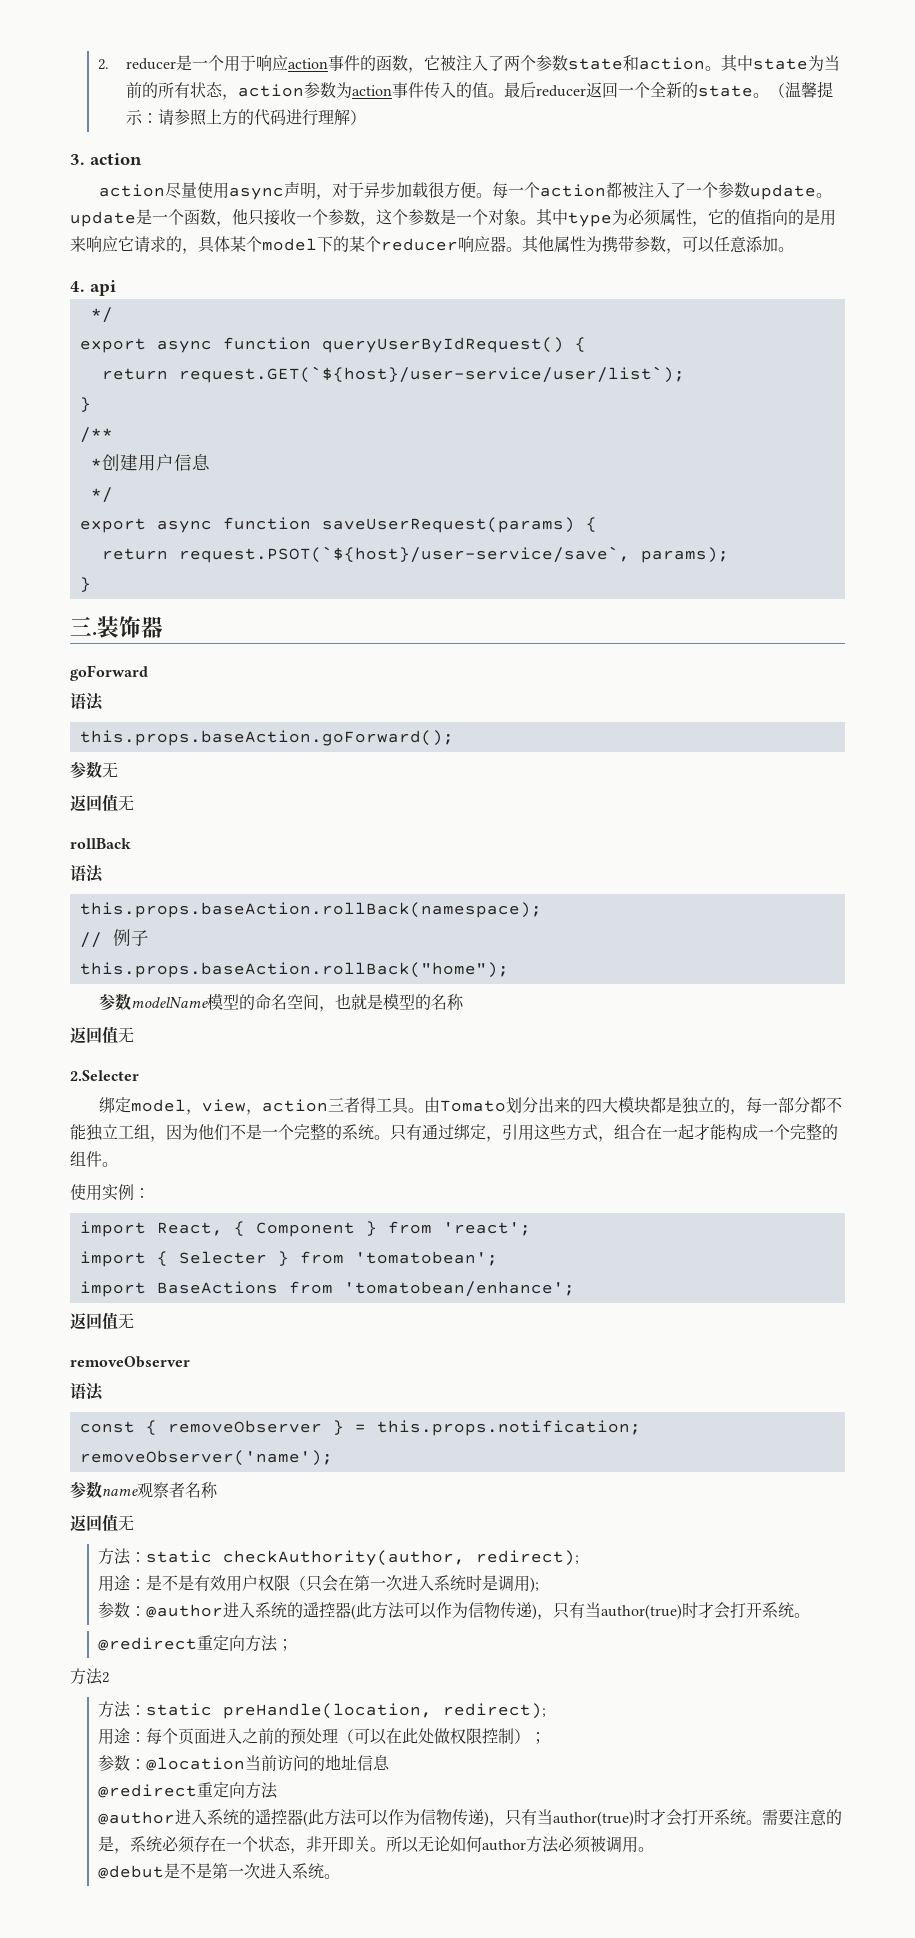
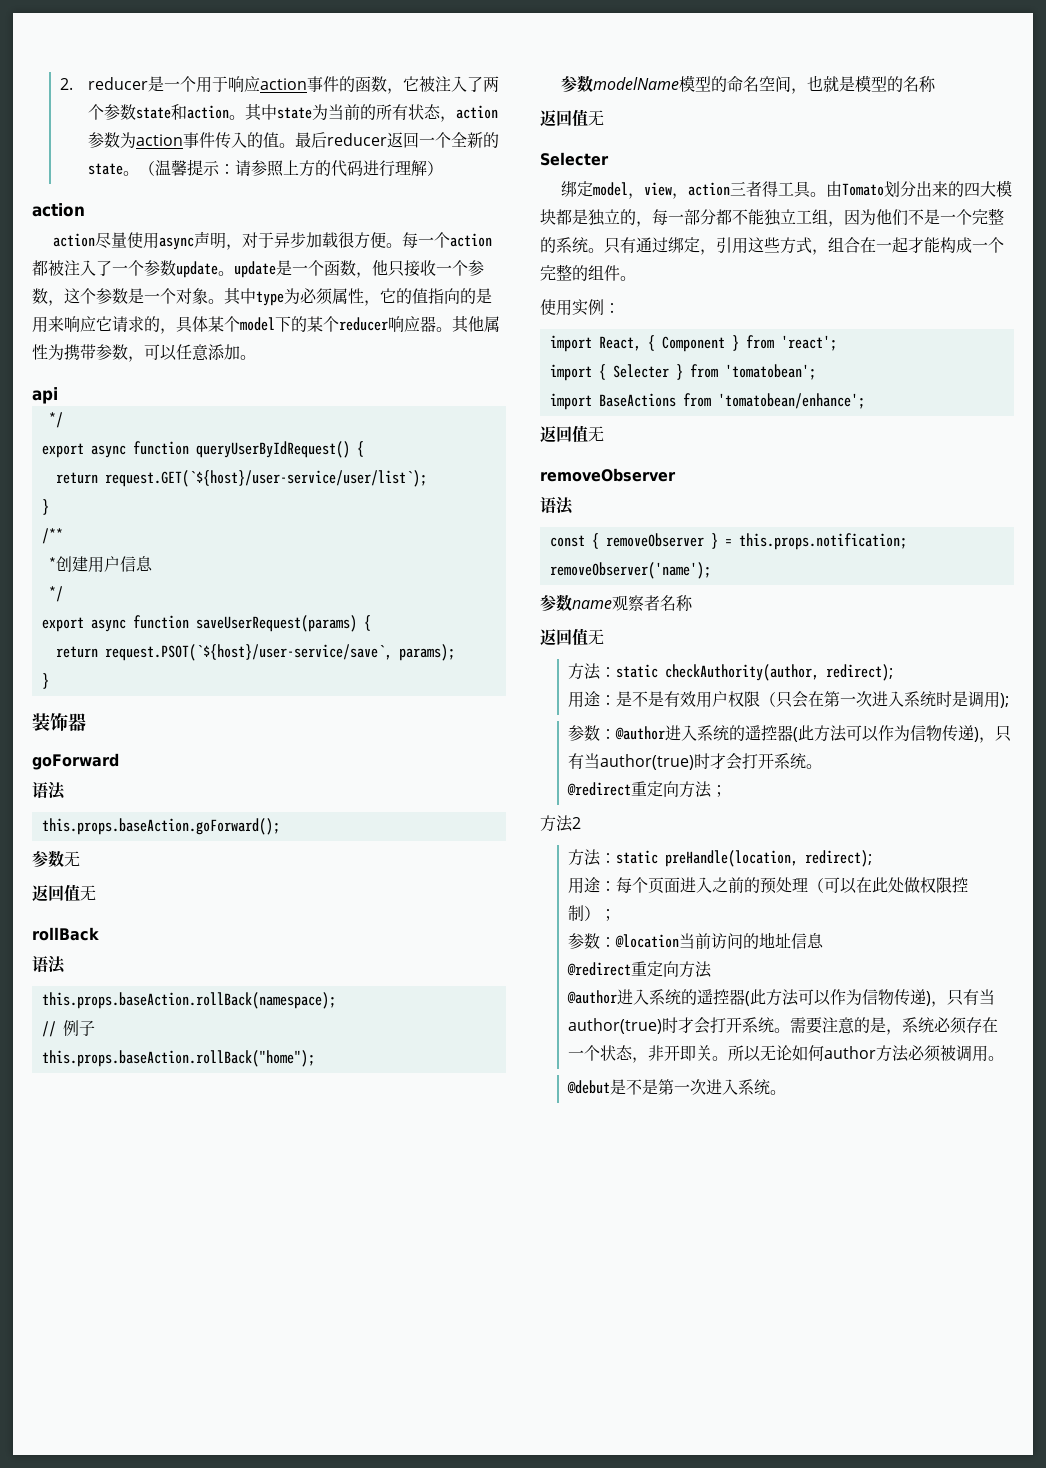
  （温馨提示：请参照上方的代码进行理解）
- 3. action
+ action
- 4. api
+ api
- 三.
  参数modelName模型的命名空间，也就是模型的名称
  返回值无
- 2.Selecter
+ Selecter

